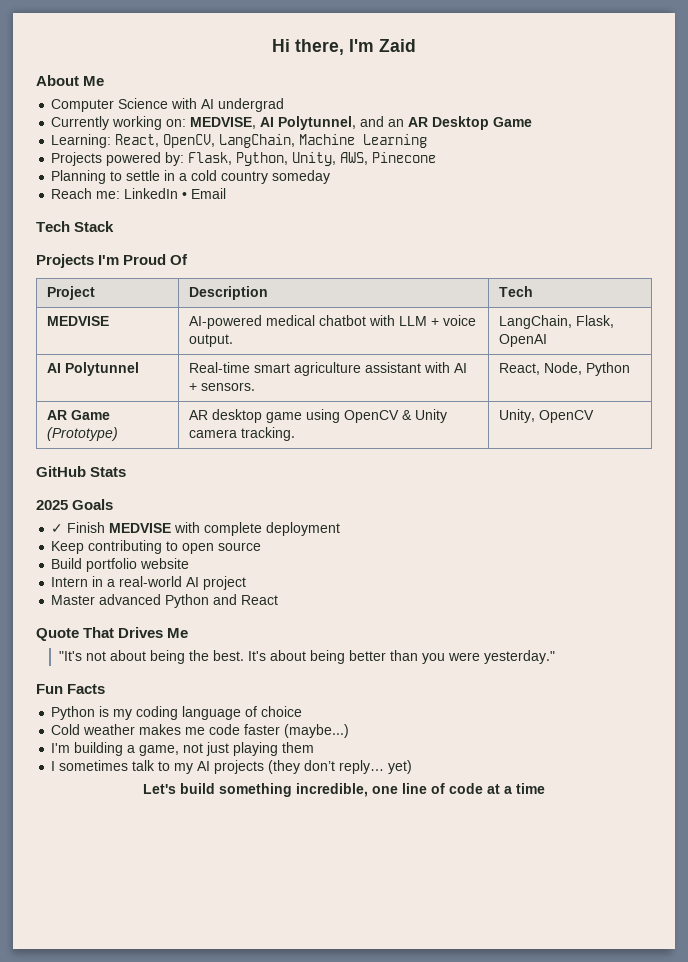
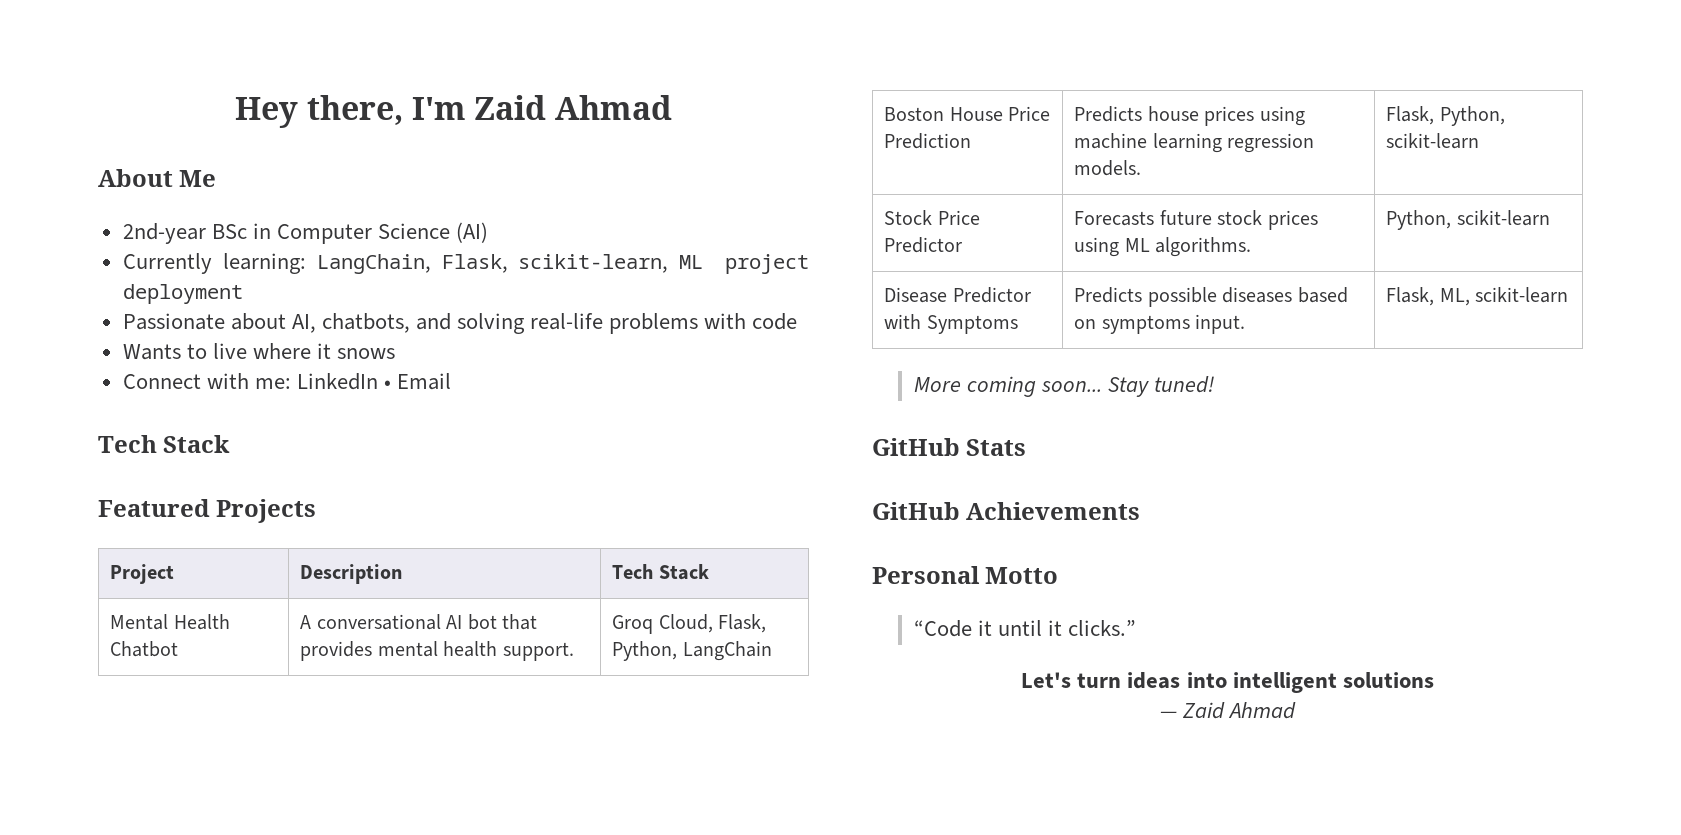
- Hi there, I'm Zaid
+ Hey there, I'm Zaid Ahmad
- Computer Science with AI undergrad
- Currently working on: MEDVISE, AI Polytunnel, and an AR Desktop Game
- Learning: React, OpenCV, LangChain, Machine Learning
- Projects powered by: Flask, Python, Unity, AWS, Pinecone
- Planning to settle in a cold country someday
- Reach me: LinkedIn • Email
+ 2nd-year BSc in Computer Science (AI)
+ Currently learning: LangChain, Flask, scikit-learn, ML project deployment
+ Passionate about AI, chatbots, and solving real-life problems with code
+ Wants to live where it snows
+ Connect with me: LinkedIn • Email
- Projects I'm Proud Of
+ Featured Projects
- Project | Description | Tech
- MEDVISE | AI-powered medical chatbot with LLM + voice output. | LangChain, Flask, OpenAI
- AI Polytunnel | Real-time smart agriculture assistant with AI + sensors. | React, Node, Python
- AR Game (Prototype) | AR desktop game using OpenCV & Unity camera tracking. | Unity, OpenCV
+ Project | Description | Tech Stack
+ Mental Health Chatbot | A conversational AI bot that provides mental health support. | Groq Cloud, Flask, Python, LangChain
+ Boston House Price Prediction | Predicts house prices using machine learning regression models. | Flask, Python, scikit-learn
+ Stock Price Predictor | Forecasts future stock prices using ML algorithms. | Python, scikit-learn
+ Disease Predictor with Symptoms | Predicts possible diseases based on symptoms input. | Flask, ML, scikit-learn
+ More coming soon... Stay tuned!
  GitHub Stats
- 2025 Goals
- ✓ Finish MEDVISE with complete deployment
- Keep contributing to open source
- Build portfolio website
- Intern in a real-world AI project
- Master advanced Python and React
- Quote That Drives Me
- "It's not about being the best. It's about being better than you were yesterday."
- Fun Facts
- Python is my coding language of choice
- Cold weather makes me code faster (maybe...)
- I'm building a game, not just playing them
- I sometimes talk to my AI projects (they don’t reply… yet)
- Let's build something incredible, one line of code at a time
+ GitHub Achievements
+ Personal Motto
+ “Code it until it clicks.”
+ Let's turn ideas into intelligent solutions
+ — Zaid Ahmad

